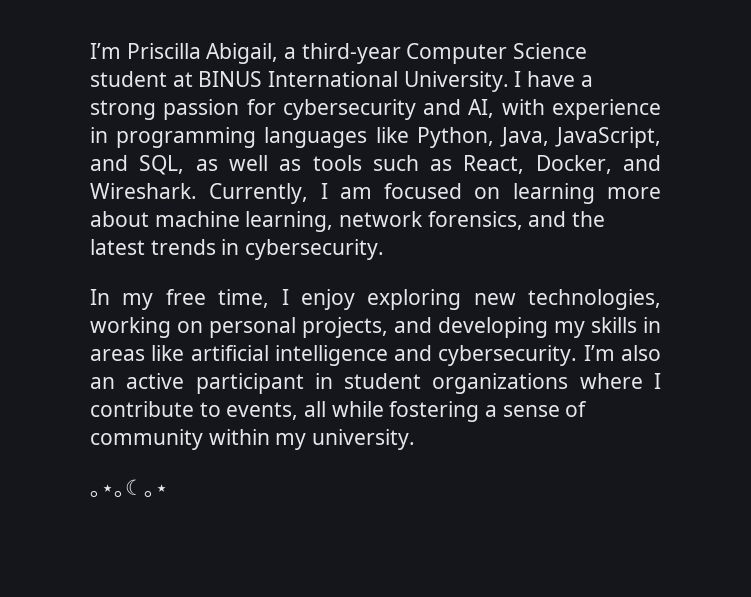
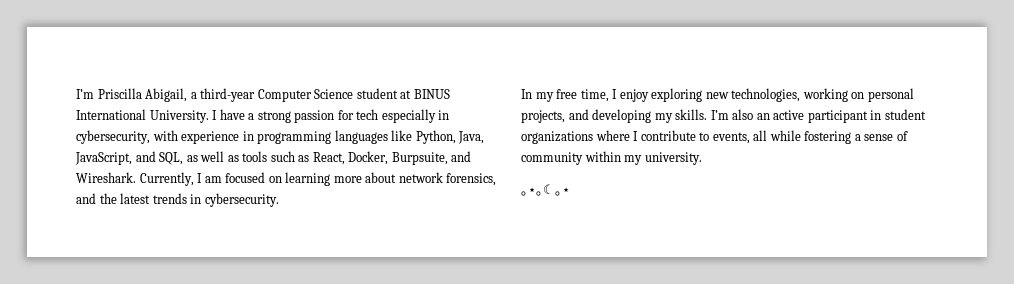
- I have a strong passion for cybersecurity and AI, with experience in programming languages like Python, Java, JavaScript, and SQL, as well as tools such as React, Docker, and Wireshark.
+ I have a strong passion for tech especially in cybersecurity, with experience in programming languages like Python, Java, JavaScript, and SQL, as well as tools such as React, Docker, Burpsuite, and Wireshark.
- Currently, I am focused on learning more about machine learning, network forensics, and the latest trends in cybersecurity.
+ Currently, I am focused on learning more about network forensics, and the latest trends in cybersecurity.
- In my free time, I enjoy exploring new technologies, working on personal projects, and developing my skills in areas like artificial intelligence and cybersecurity.
+ In my free time, I enjoy exploring new technologies, working on personal projects, and developing my skills.

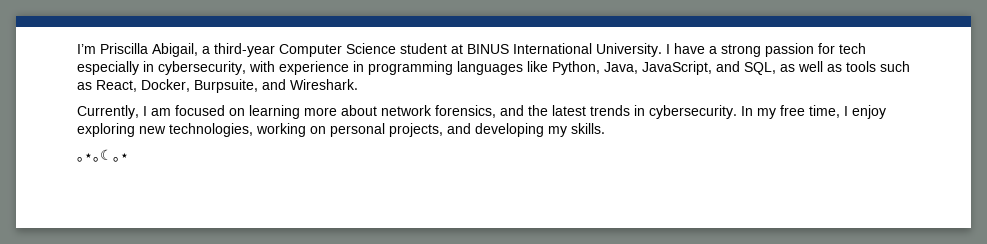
- I have a strong passion for tech especially in cybersecurity, with experience in programming languages like Python, Java, JavaScript, and SQL, as well as tools such as React, Docker, Burpsuite, and Wireshark. Currently, I am focused on learning more about network forensics, and the latest trends in cybersecurity.
- In my free time, I enjoy exploring new technologies, working on personal projects, and developing my skills. I’m also an active participant in student organizations where I contribute to events, all while fostering a sense of community within my university.
+ I have a strong passion for tech especially in cybersecurity, with experience in programming languages like Python, Java, JavaScript, and SQL, as well as tools such as React, Docker, Burpsuite, and Wireshark.
+ Currently, I am focused on learning more about network forensics, and the latest trends in cybersecurity. In my free time, I enjoy exploring new technologies, working on personal projects, and developing my skills.

